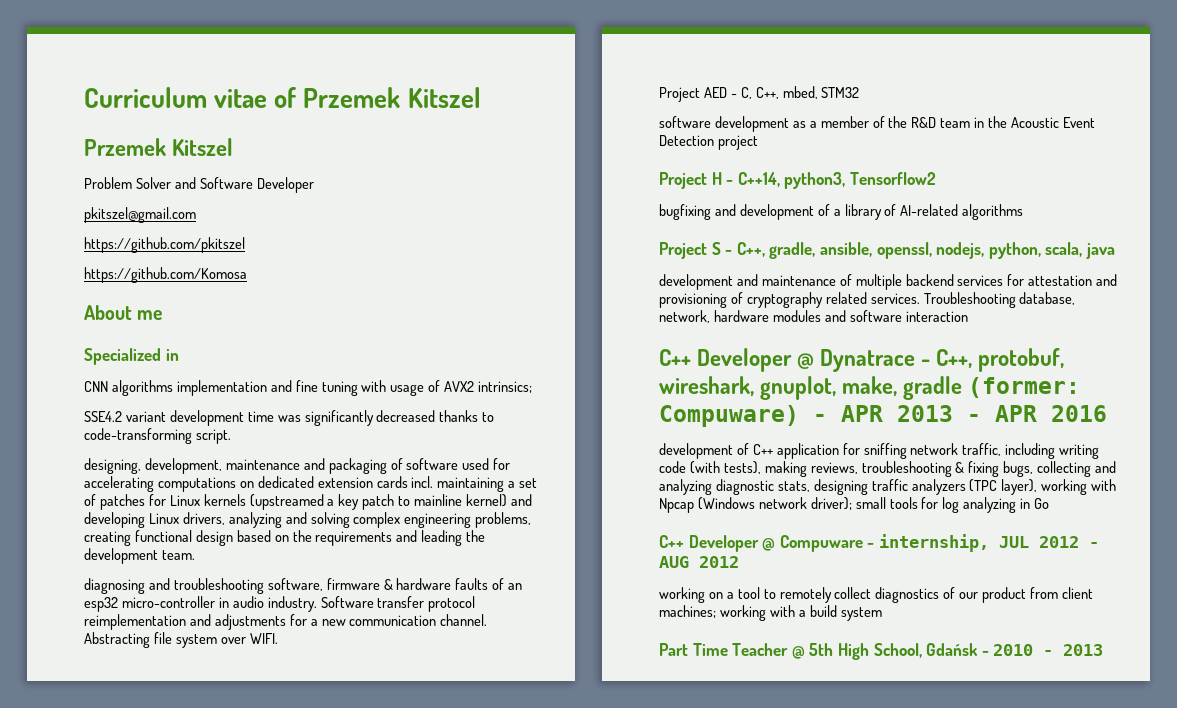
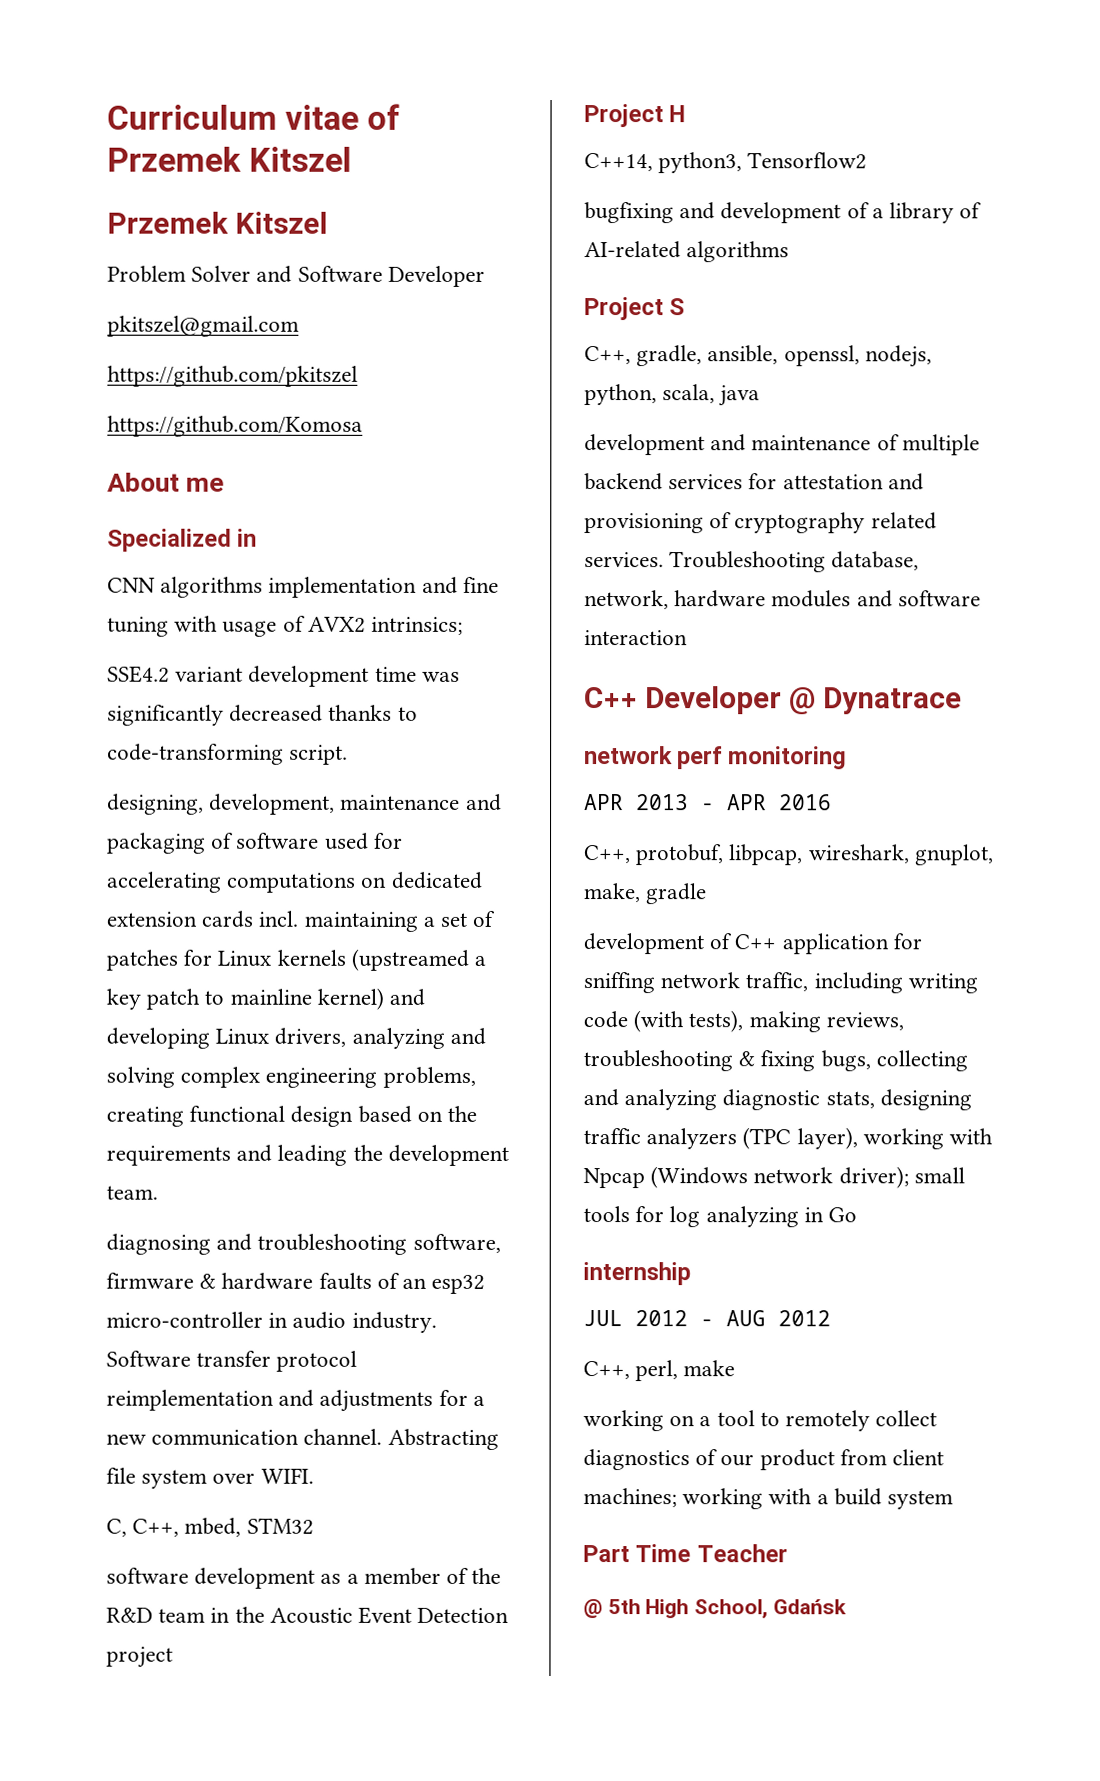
- Project AED - C, C++, mbed, STM32
+ C, C++, mbed, STM32
- Project H - C++14, python3, Tensorflow2
+ Project H
+ C++14, python3, Tensorflow2
- Project S - C++, gradle, ansible, openssl, nodejs, python, scala, java
+ Project S
+ C++, gradle, ansible, openssl, nodejs, python, scala, java
- C++ Developer @ Dynatrace - C++, protobuf, wireshark, gnuplot, make, gradle (former: Compuware) - APR 2013 - APR 2016
+ C++ Developer @ Dynatrace
+ network perf monitoring
+ APR 2013 - APR 2016
+ C++, protobuf, libpcap, wireshark, gnuplot, make, gradle
- C++ Developer @ Compuware - internship, JUL 2012 - AUG 2012
+ internship
+ JUL 2012 - AUG 2012
+ C++, perl, make
- Part Time Teacher @ 5th High School, Gdańsk - 2010 - 2013
+ Part Time Teacher
+ @ 5th High School, Gdańsk

